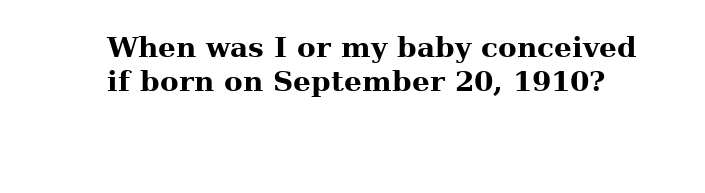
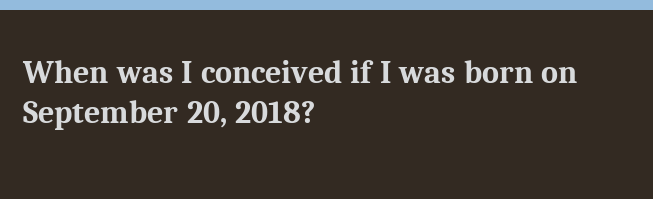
- When was I or my baby conceived if born on September 20, 1910?
+ When was I conceived if I was born on September 20, 2018?

